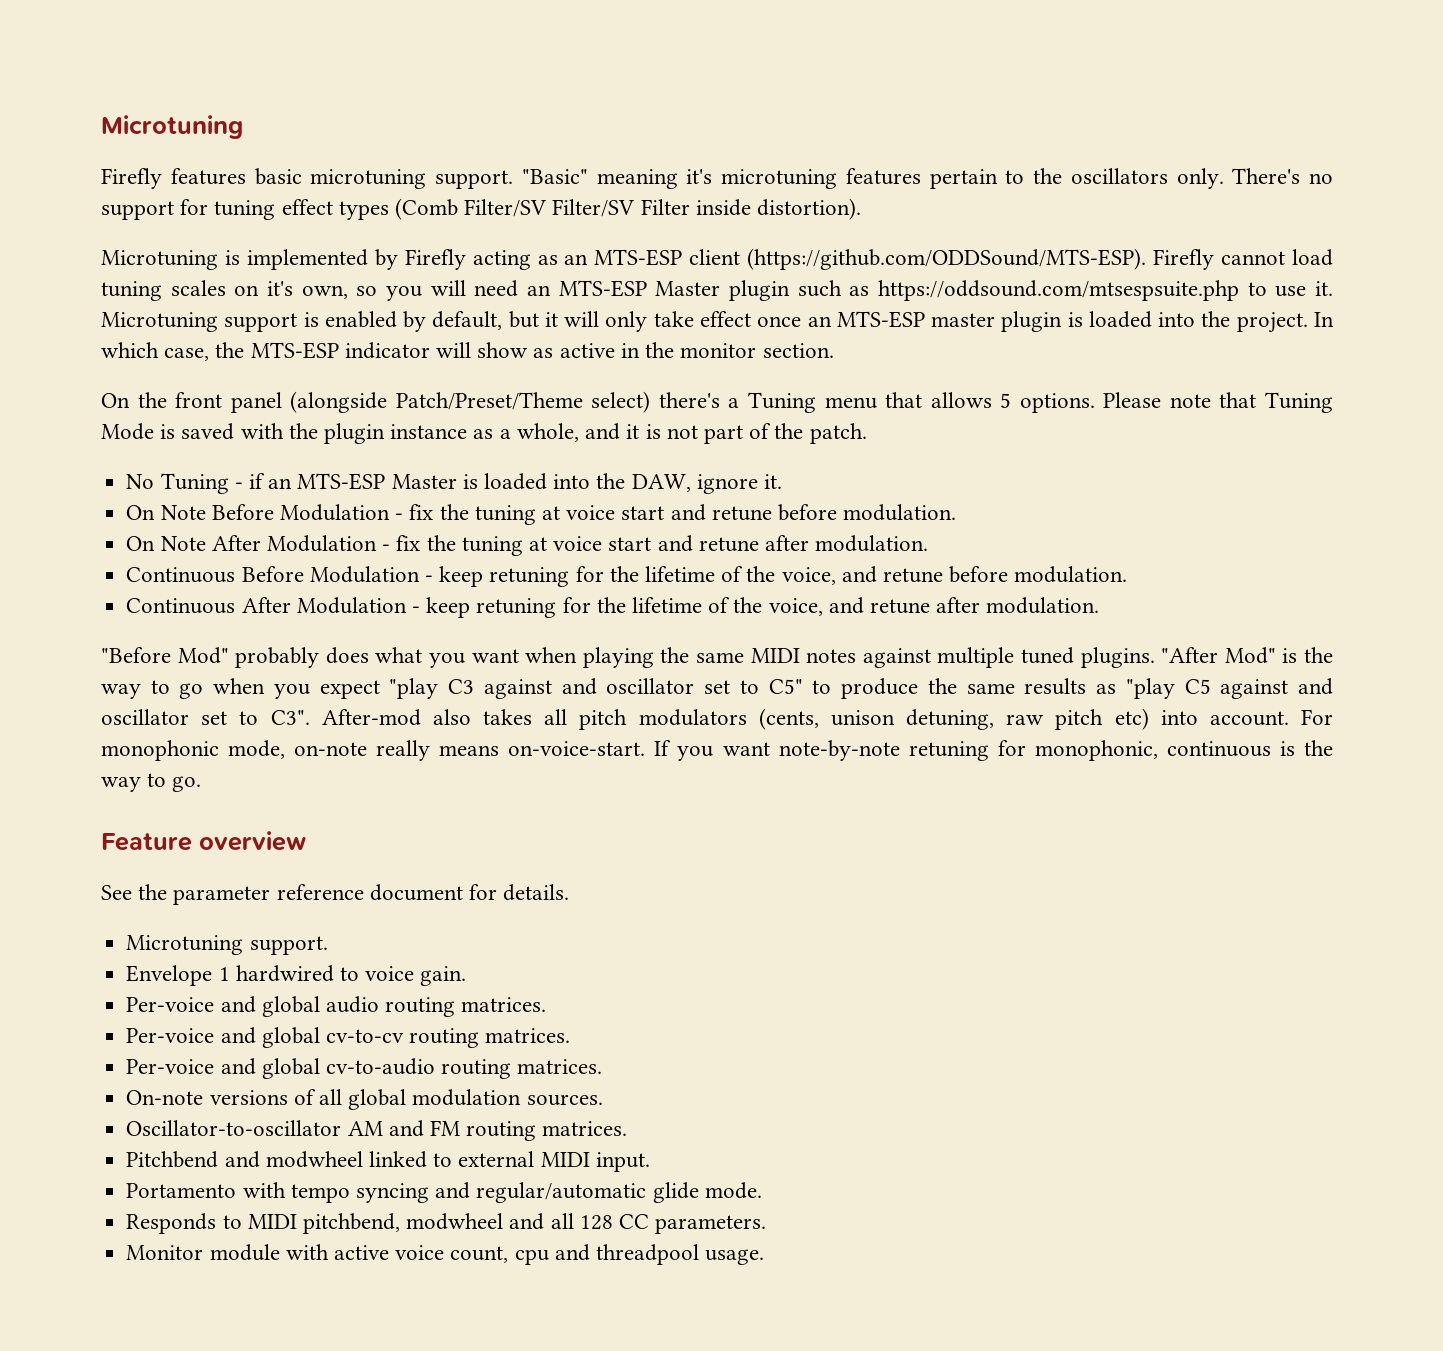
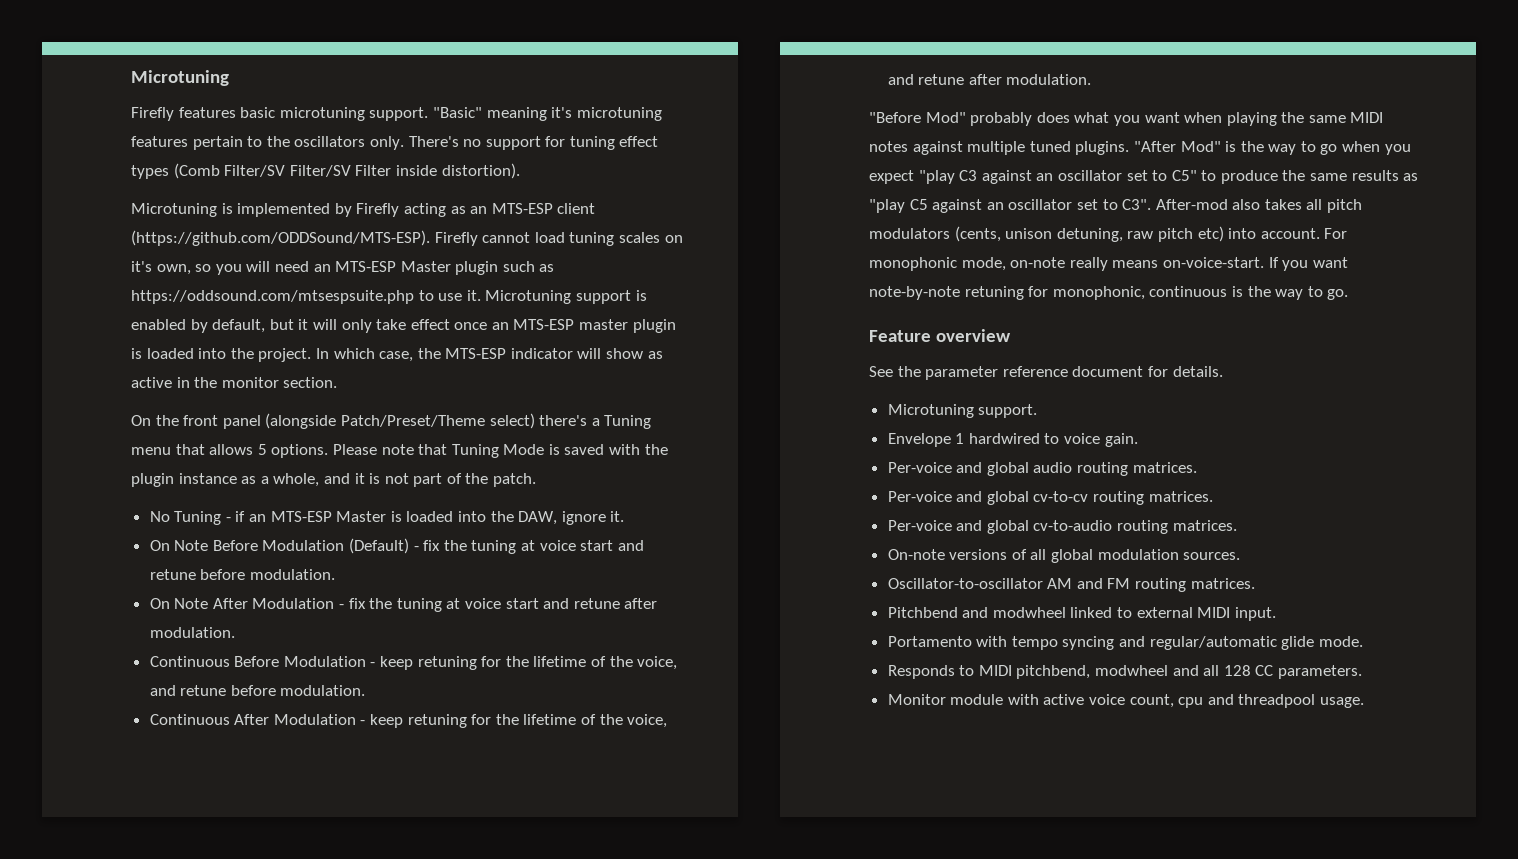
- On Note Before Modulation - fix the tuning at voice start and retune before modulation.
+ On Note Before Modulation (Default) - fix the tuning at voice start and retune before modulation.
- "After Mod" is the way to go when you expect "play C3 against and oscillator set to C5" to produce the same results as "play C5 against and oscillator set to C3". After-mod also takes all pitch modulators (cents, unison detuning, raw pitch etc) into account.
+ "After Mod" is the way to go when you expect "play C3 against an oscillator set to C5" to produce the same results as "play C5 against an oscillator set to C3". After-mod also takes all pitch modulators (cents, unison detuning, raw pitch etc) into account.

